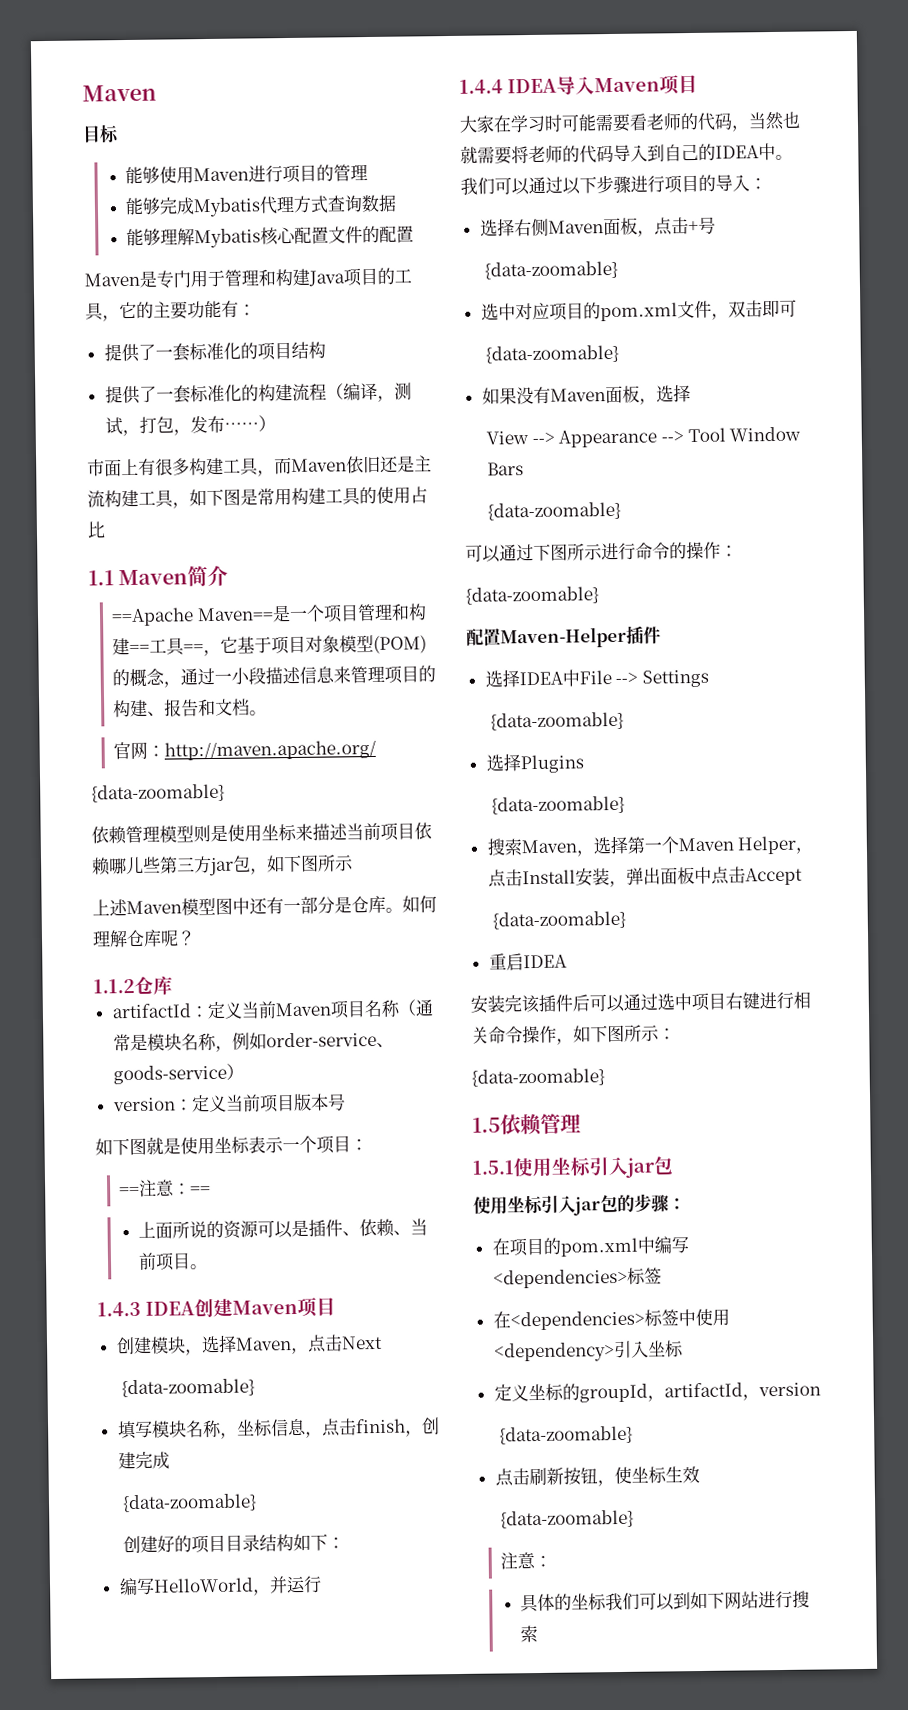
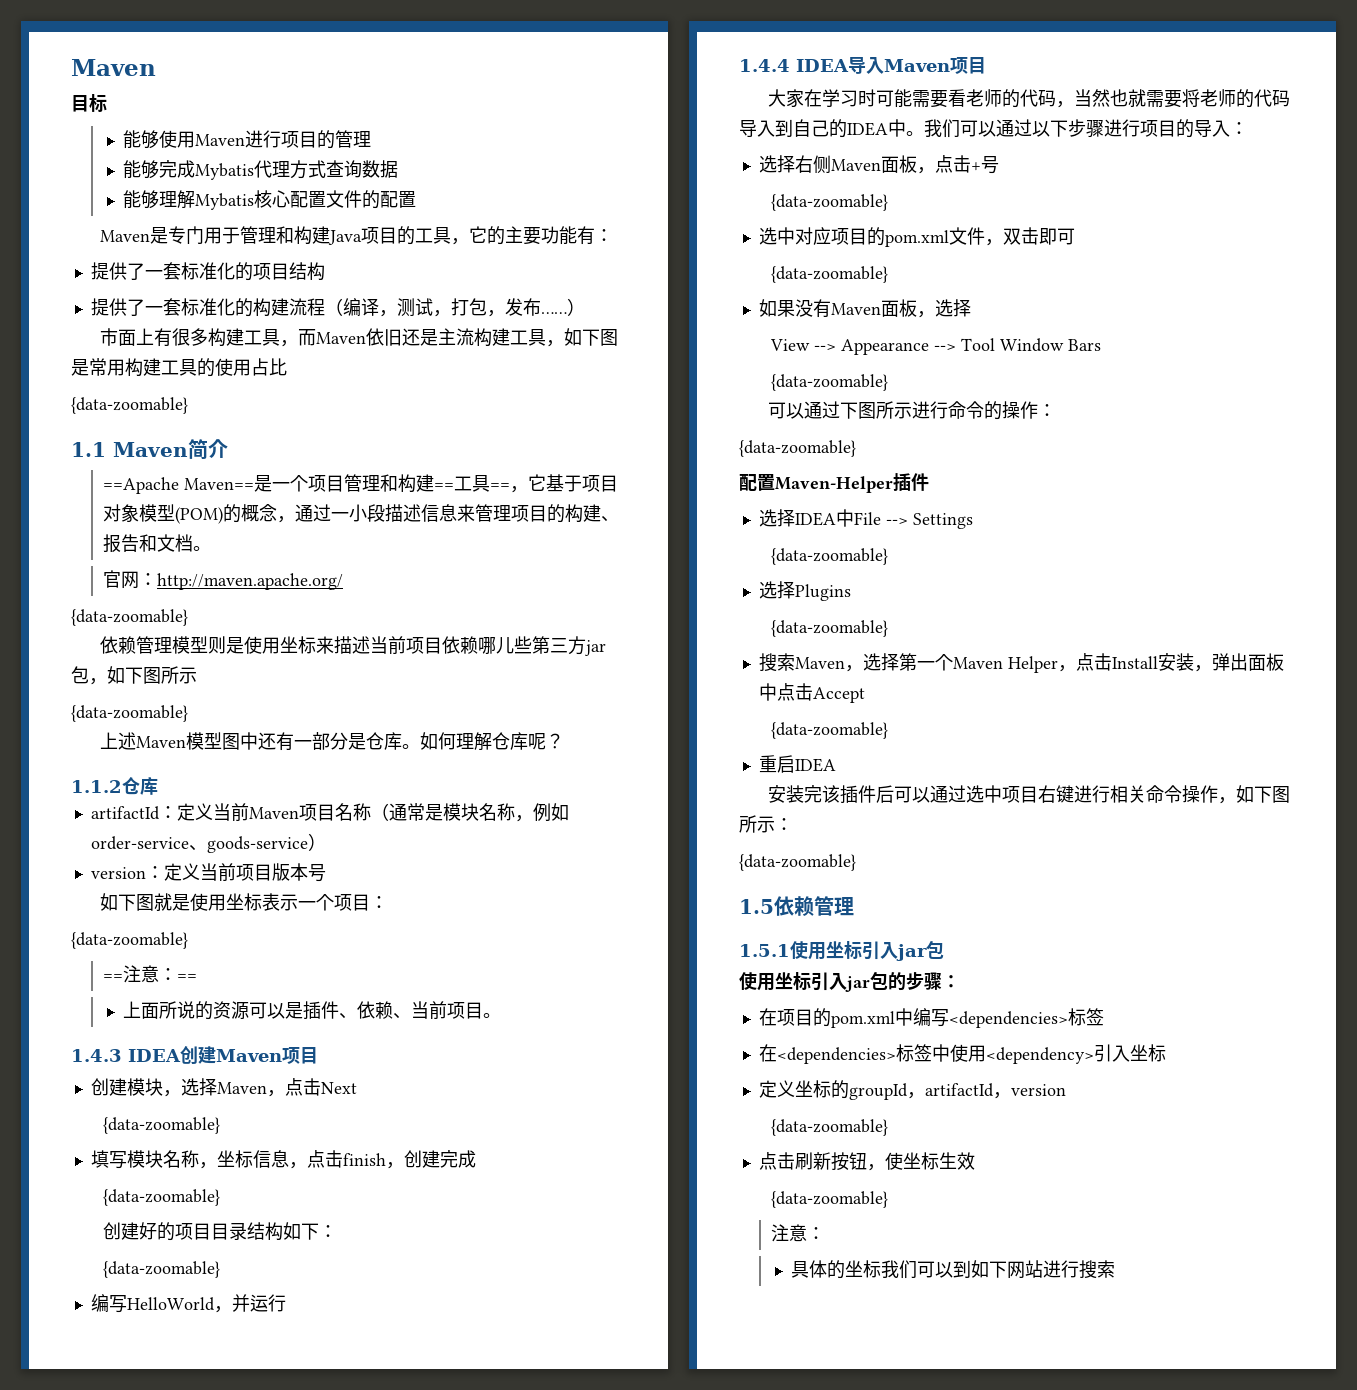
  市面上有很多构建工具，而Maven依旧还是主流构建工具，如下图是常用构建工具的使用占比
+ {data-zoomable}
  依赖管理模型则是使用坐标来描述当前项目依赖哪儿些第三方jar包，如下图所示
+ {data-zoomable}
  如下图就是使用坐标表示一个项目：
+ {data-zoomable}
  创建好的项目目录结构如下：
+ {data-zoomable}

